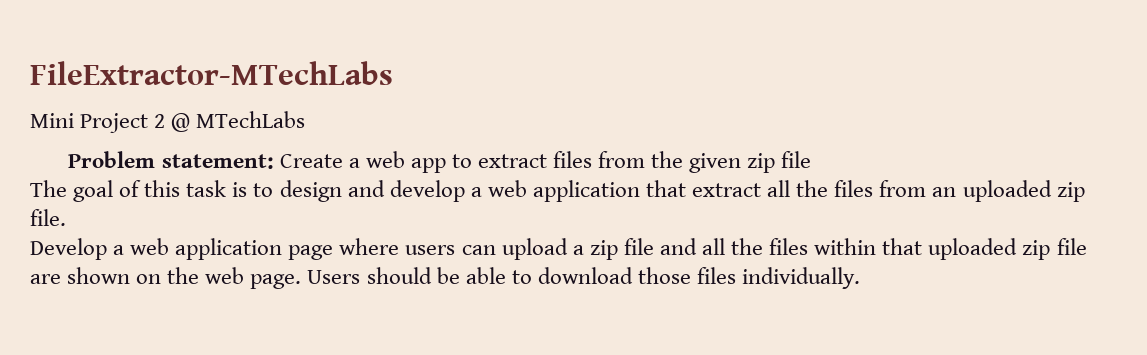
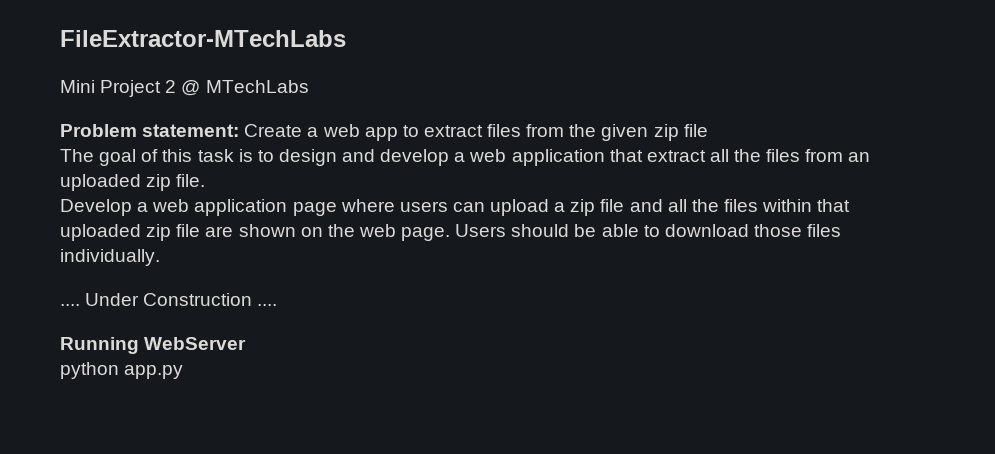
+ .... Under Construction ....
+ Running WebServer
+ python app.py

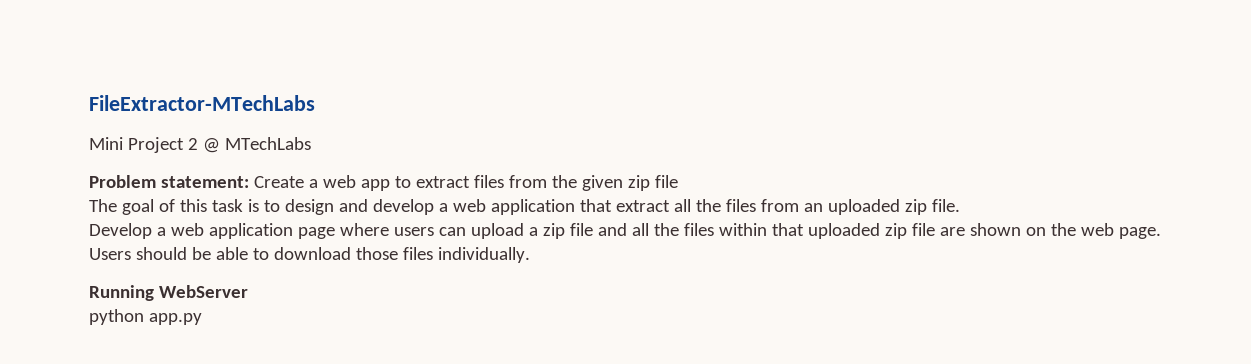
- .... Under Construction ....

